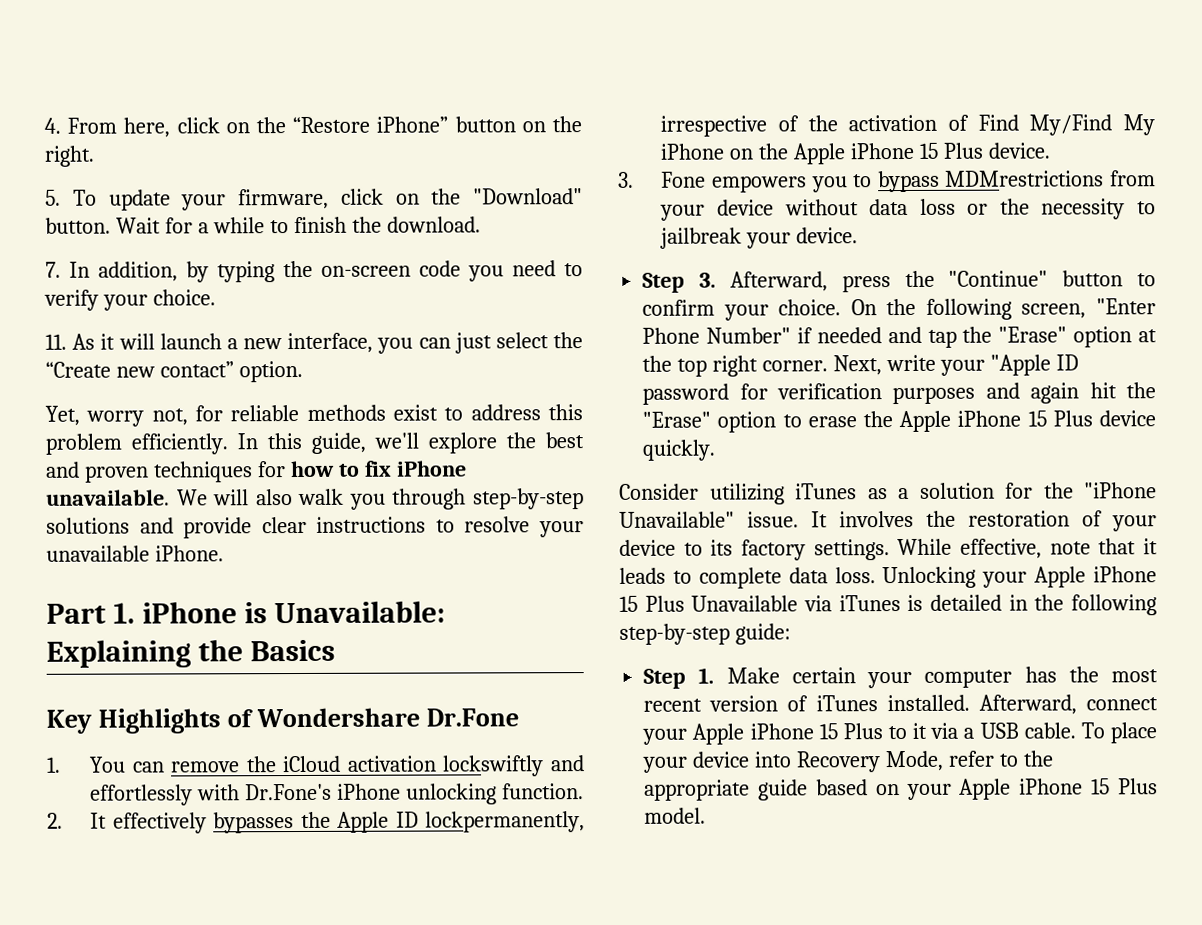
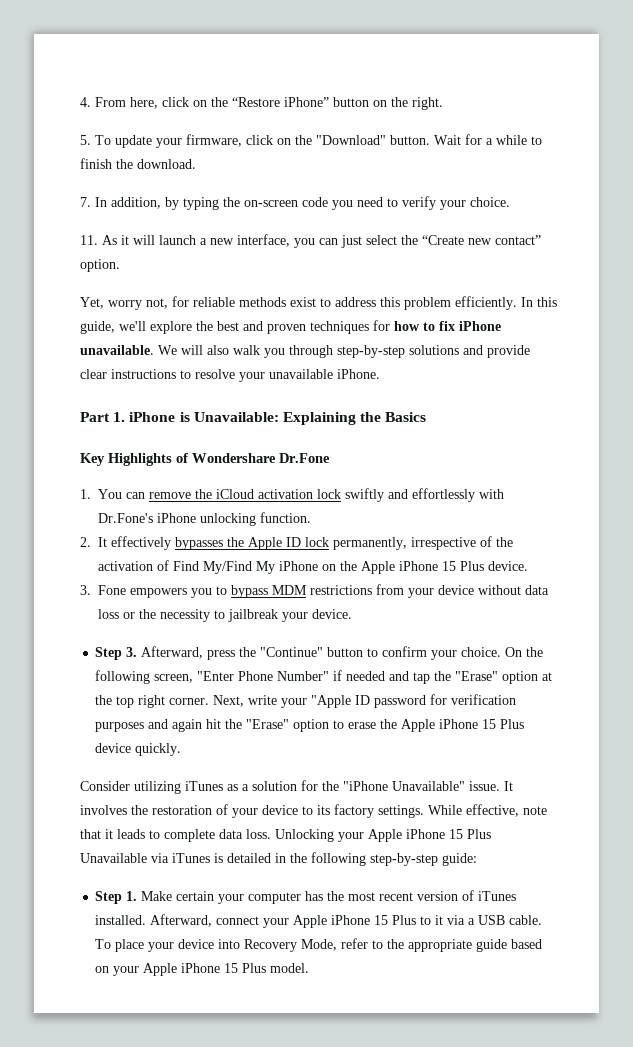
- 1. You can remove the iCloud activation lockswiftly and effortlessly with Dr.Fone's iPhone unlocking function.
+ 1. You can remove the iCloud activation lock swiftly and effortlessly with Dr.Fone's iPhone unlocking function.
- 2. It effectively bypasses the Apple ID lockpermanently, irrespective of the activation of Find My/Find My iPhone on the Apple iPhone 15 Plus device.
+ 2. It effectively bypasses the Apple ID lock permanently, irrespective of the activation of Find My/Find My iPhone on the Apple iPhone 15 Plus device.
- 3. Fone empowers you to bypass MDMrestrictions from your device without data loss or the necessity to jailbreak your device.
+ 3. Fone empowers you to bypass MDM restrictions from your device without data loss or the necessity to jailbreak your device.

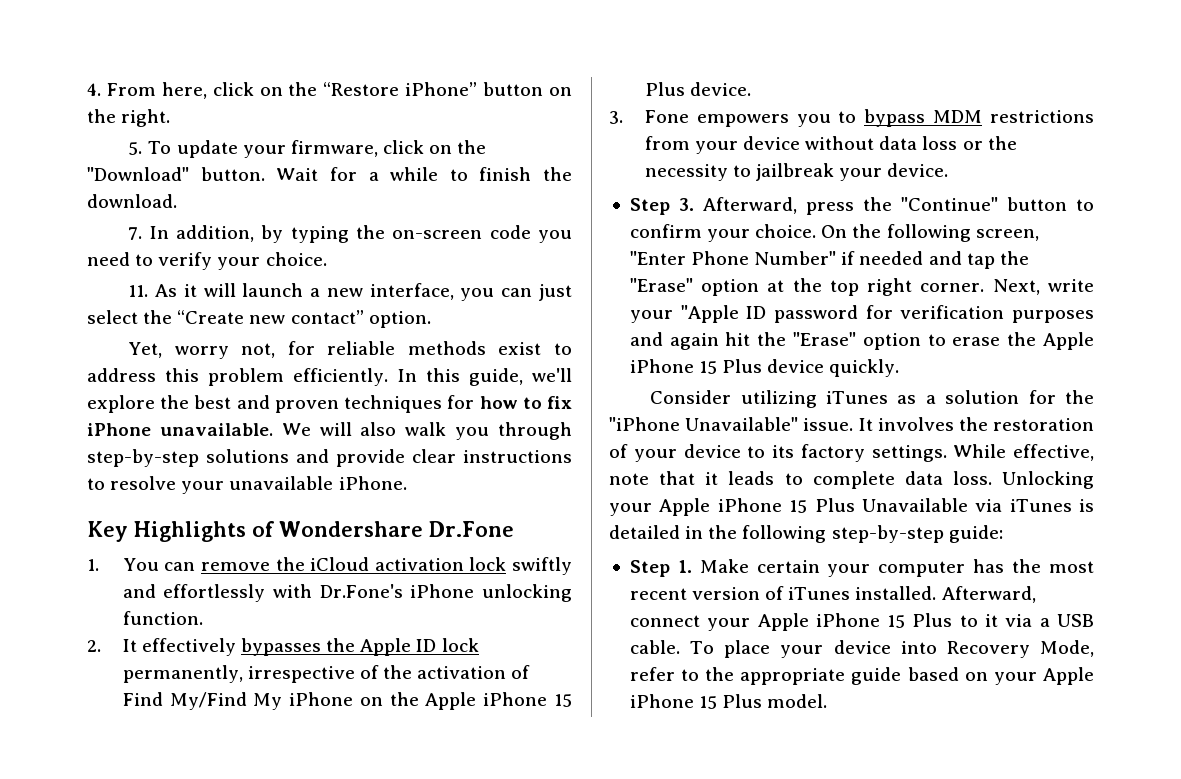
- Part 1. iPhone is Unavailable: Explaining the Basics

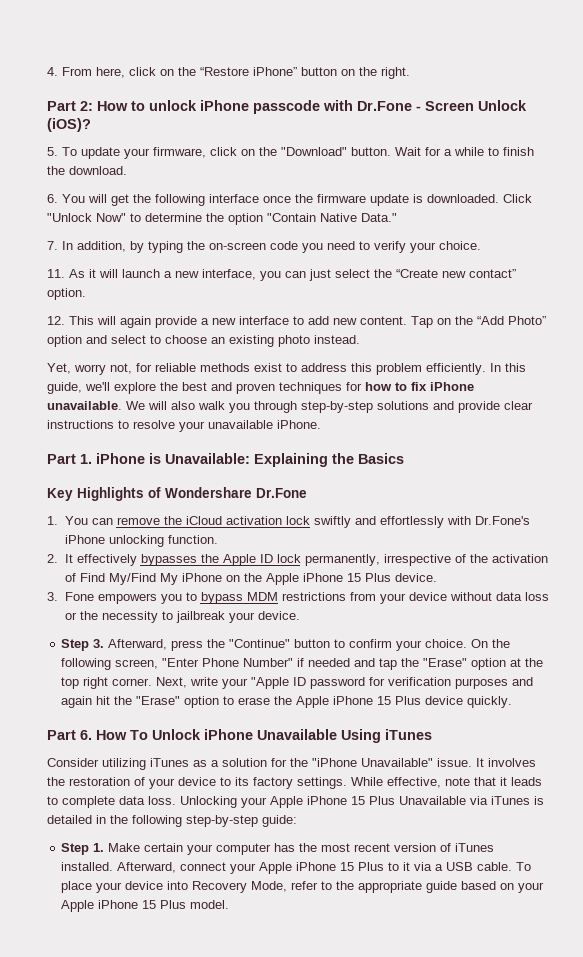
+ Part 2: How to unlock iPhone passcode with Dr.Fone - Screen Unlock (iOS)?
+ 6. You will get the following interface once the firmware update is downloaded. Click "Unlock Now" to determine the option "Contain Native Data."
+ 12. This will again provide a new interface to add new content. Tap on the “Add Photo” option and select to choose an existing photo instead.
+ Part 1. iPhone is Unavailable: Explaining the Basics
+ Part 6. How To Unlock iPhone Unavailable Using iTunes

